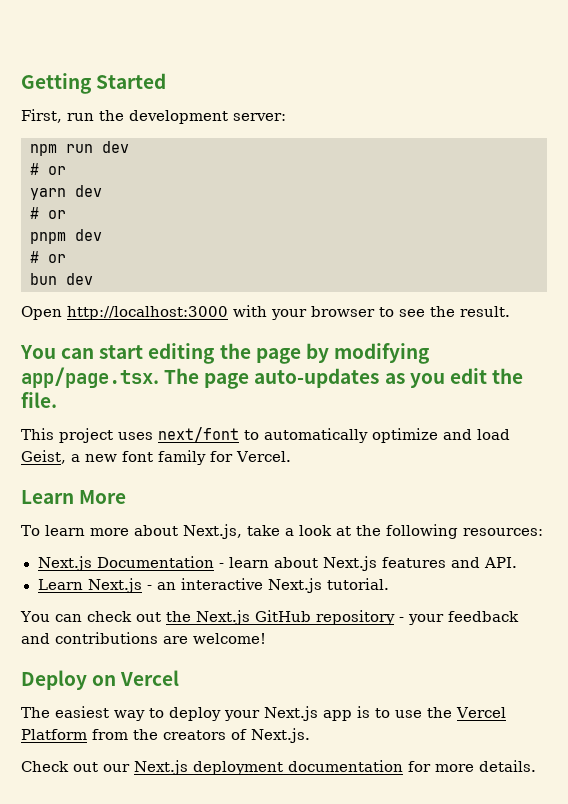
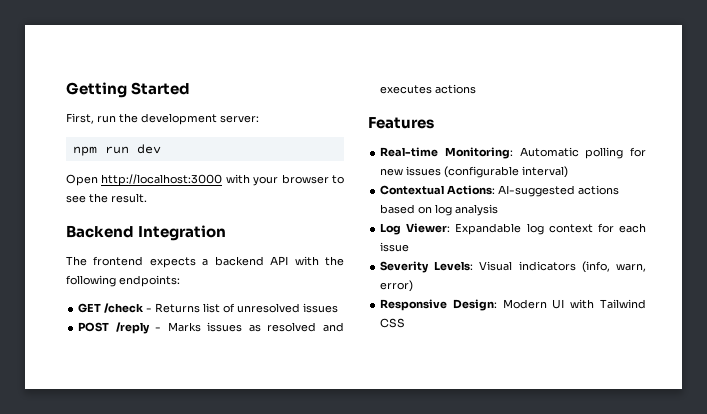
  npm run dev
- # or
- yarn dev
- # or
- pnpm dev
- # or
- bun dev
- You can start editing the page by modifying app/page.tsx. The page auto-updates as you edit the file.
- This project uses next/font to automatically optimize and load Geist, a new font family for Vercel.
- Learn More
- To learn more about Next.js, take a look at the following resources:
- Next.js Documentation - learn about Next.js features and API.
- Learn Next.js - an interactive Next.js tutorial.
- You can check out the Next.js GitHub repository - your feedback and contributions are welcome!
- Deploy on Vercel
- The easiest way to deploy your Next.js app is to use the Vercel Platform from the creators of Next.js.
- Check out our Next.js deployment documentation for more details.
+ Backend Integration
+ The frontend expects a backend API with the following endpoints:
+ GET /check - Returns list of unresolved issues
+ POST /reply - Marks issues as resolved and executes actions
+ Features
+ Real-time Monitoring: Automatic polling for new issues (configurable interval)
+ Contextual Actions: AI-suggested actions based on log analysis
+ Log Viewer: Expandable log context for each issue
+ Severity Levels: Visual indicators (info, warn, error)
+ Responsive Design: Modern UI with Tailwind CSS

